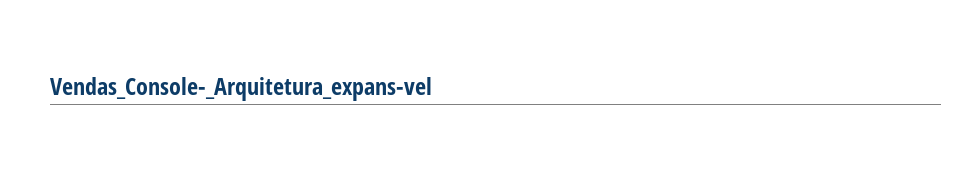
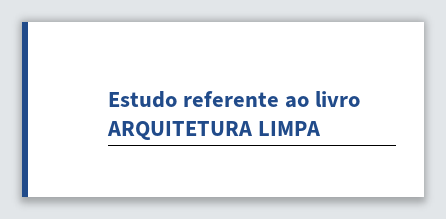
- Vendas_Console-_Arquitetura_expans-vel
+ Estudo referente ao livro ARQUITETURA LIMPA

